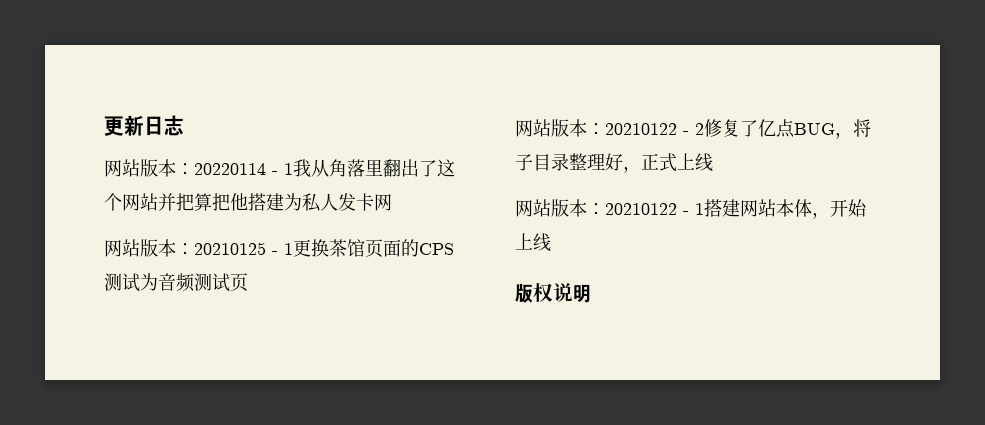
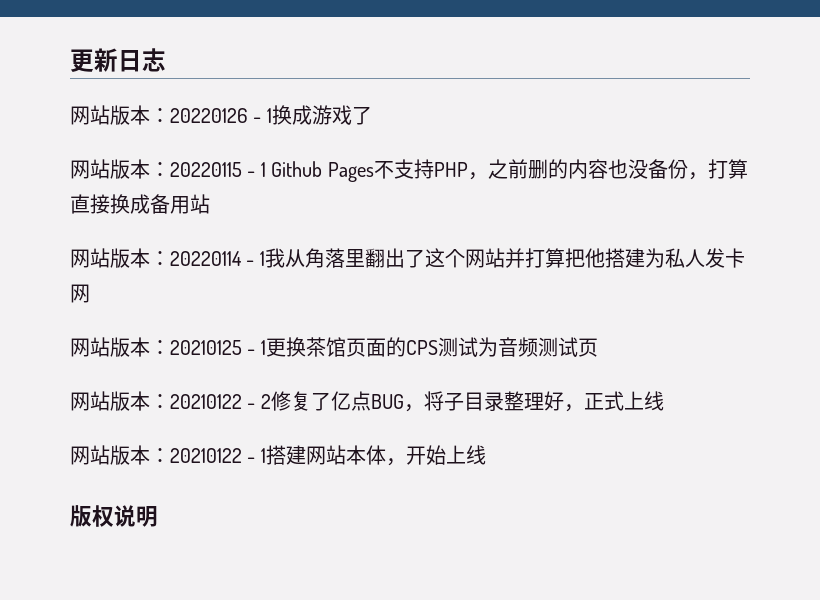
+ 网站版本：20220126 - 1换成游戏了
+ 网站版本：20220115 - 1 Github Pages不支持PHP，之前删的内容也没备份，打算直接换成备用站
- 网站版本：20220114 - 1我从角落里翻出了这个网站并把算把他搭建为私人发卡网
+ 网站版本：20220114 - 1我从角落里翻出了这个网站并打算把他搭建为私人发卡网

